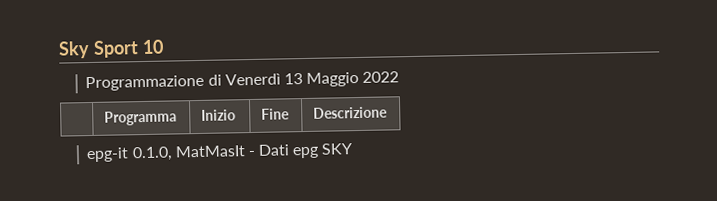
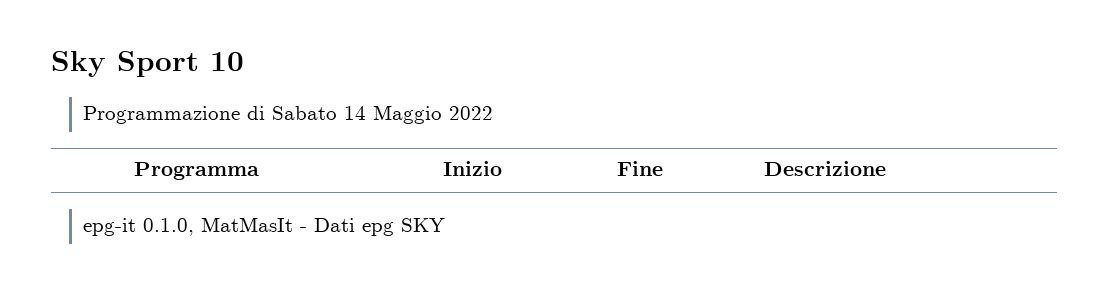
- Programmazione di Venerdì 13 Maggio 2022
+ Programmazione di Sabato 14 Maggio 2022

